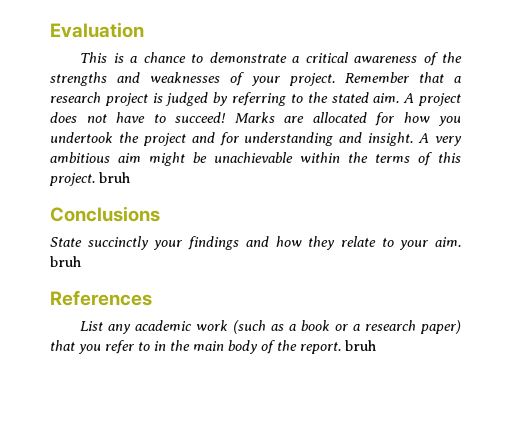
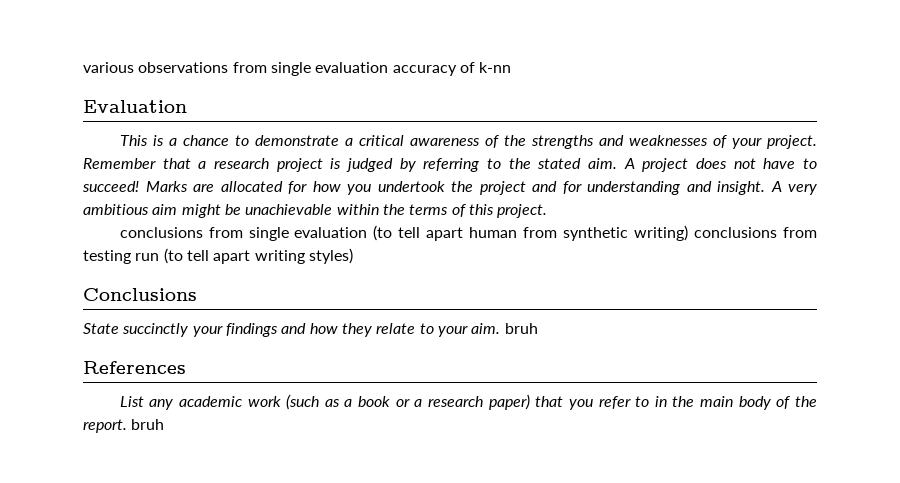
+ various observations from single evaluation accuracy of k-nn
- A very ambitious aim might be unachievable within the terms of this project. bruh
+ A very ambitious aim might be unachievable within the terms of this project.
+ conclusions from single evaluation (to tell apart human from synthetic writing) conclusions from testing run (to tell apart writing styles)

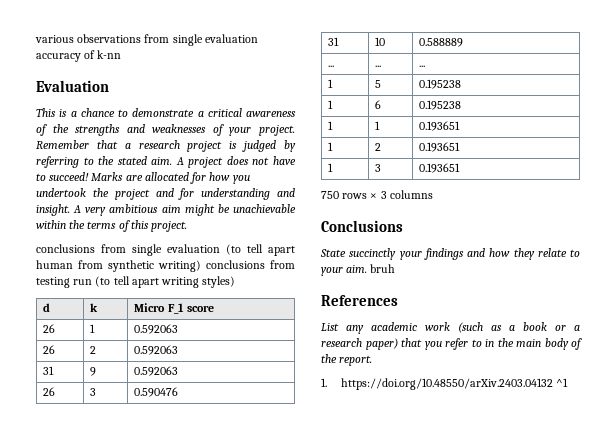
+ d | k | Micro F_1 score
+ 26 | 1 | 0.592063
+ 26 | 2 | 0.592063
+ 31 | 9 | 0.592063
+ 26 | 3 | 0.590476
+ 31 | 10 | 0.588889
+ ... | ... | ...
+ 1 | 5 | 0.195238
+ 1 | 6 | 0.195238
+ 1 | 1 | 0.193651
+ 1 | 2 | 0.193651
+ 1 | 3 | 0.193651
+ 750 rows × 3 columns
- List any academic work (such as a book or a research paper) that you refer to in the main body of the report. bruh
+ List any academic work (such as a book or a research paper) that you refer to in the main body of the report.
+ 1. https://doi.org/10.48550/arXiv.2403.04132 ^1

